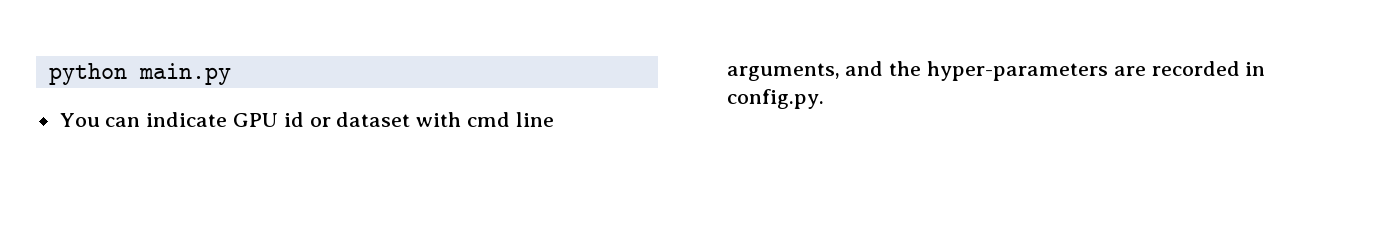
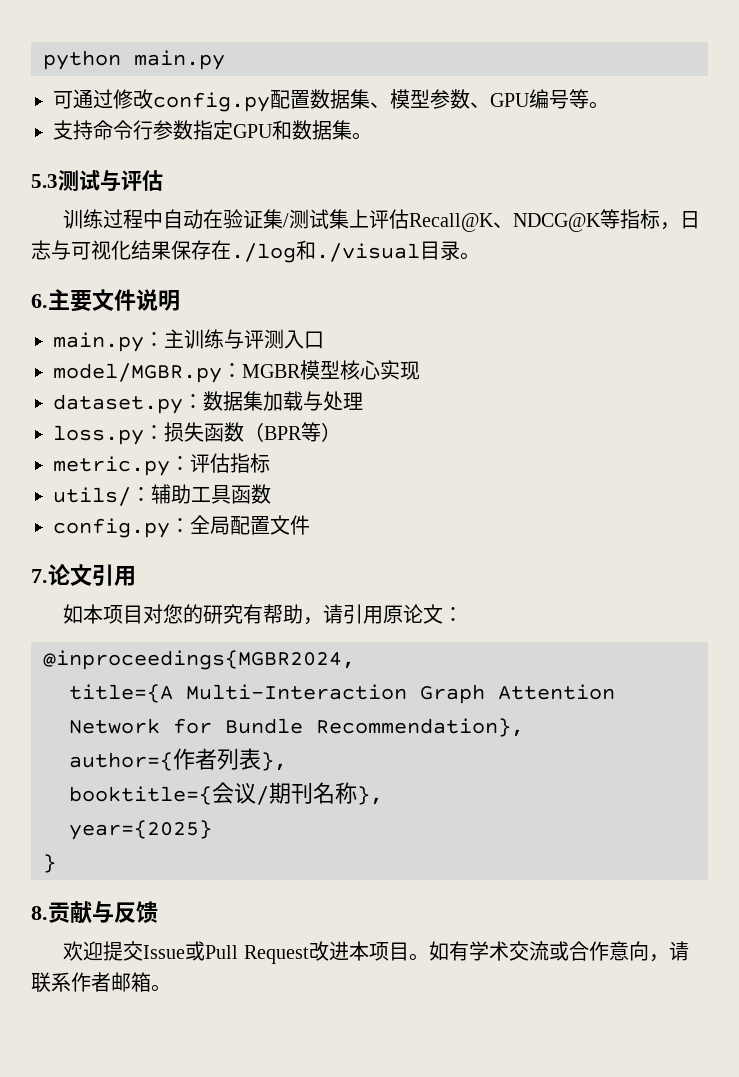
- You can indicate GPU id or dataset with cmd line arguments, and the hyper-parameters are recorded in config.py.
+ 可通过修改config.py配置数据集、模型参数、GPU编号等。
+ 支持命令行参数指定GPU和数据集。
+ 5.3测试与评估
+ 训练过程中自动在验证集/测试集上评估Recall@K、NDCG@K等指标，日志与可视化结果保存在./log和./visual目录。
+ 6.主要文件说明
+ main.py：主训练与评测入口
+ model/MGBR.py：MGBR模型核心实现
+ dataset.py：数据集加载与处理
+ loss.py：损失函数（BPR等）
+ metric.py：评估指标
+ utils/：辅助工具函数
+ config.py：全局配置文件
+ 7.论文引用
+ 如本项目对您的研究有帮助，请引用原论文：
+ @inproceedings{MGBR2024,
+ title={A Multi-Interaction Graph Attention Network for Bundle Recommendation},
+ author={作者列表},
+ booktitle={会议/期刊名称},
+ year={2025}
+ }
+ 8.贡献与反馈
+ 欢迎提交Issue或Pull Request改进本项目。如有学术交流或合作意向，请联系作者邮箱。

